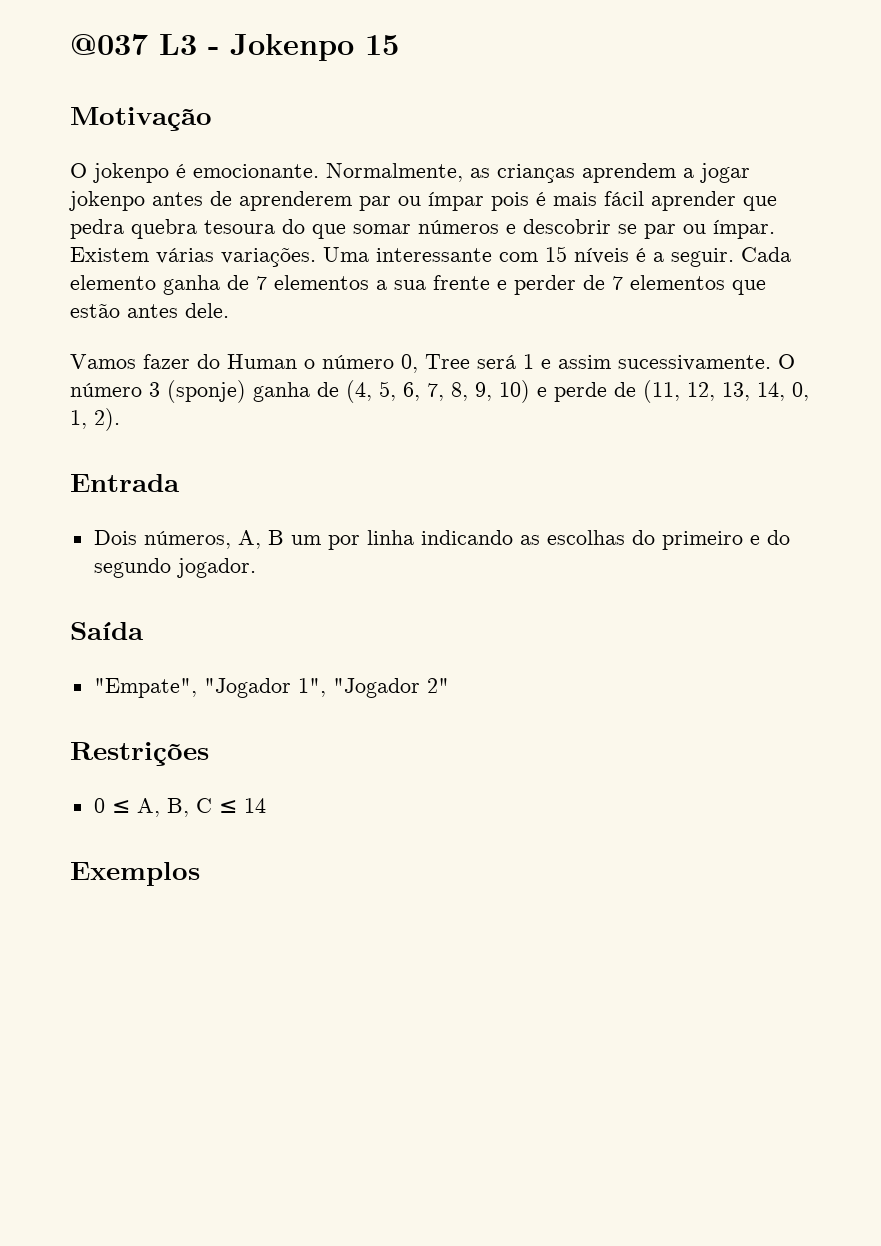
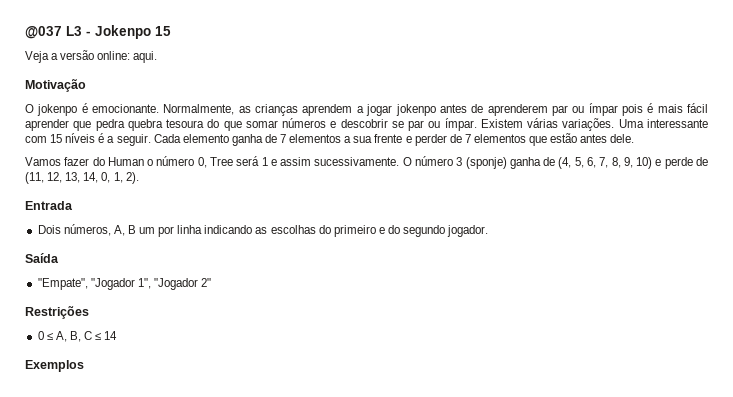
+ Veja a versão online: aqui.

